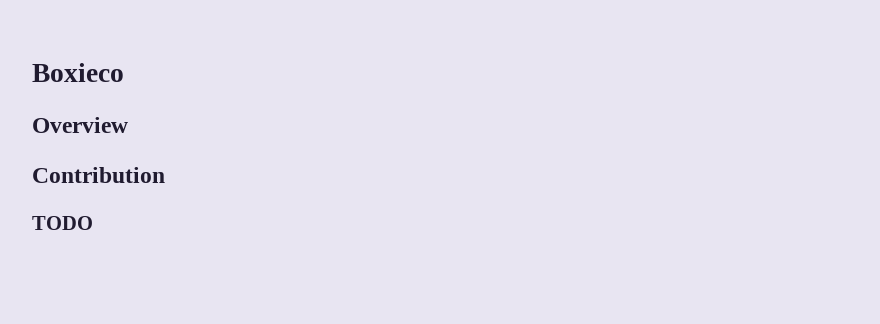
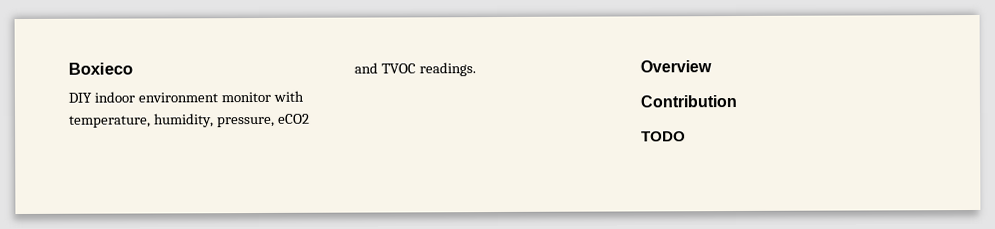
+ DIY indoor environment monitor with temperature, humidity, pressure, eCO2 and TVOC readings.

